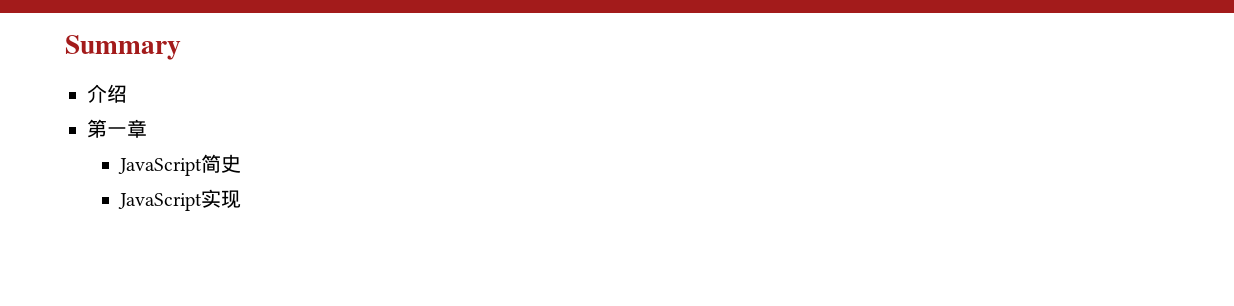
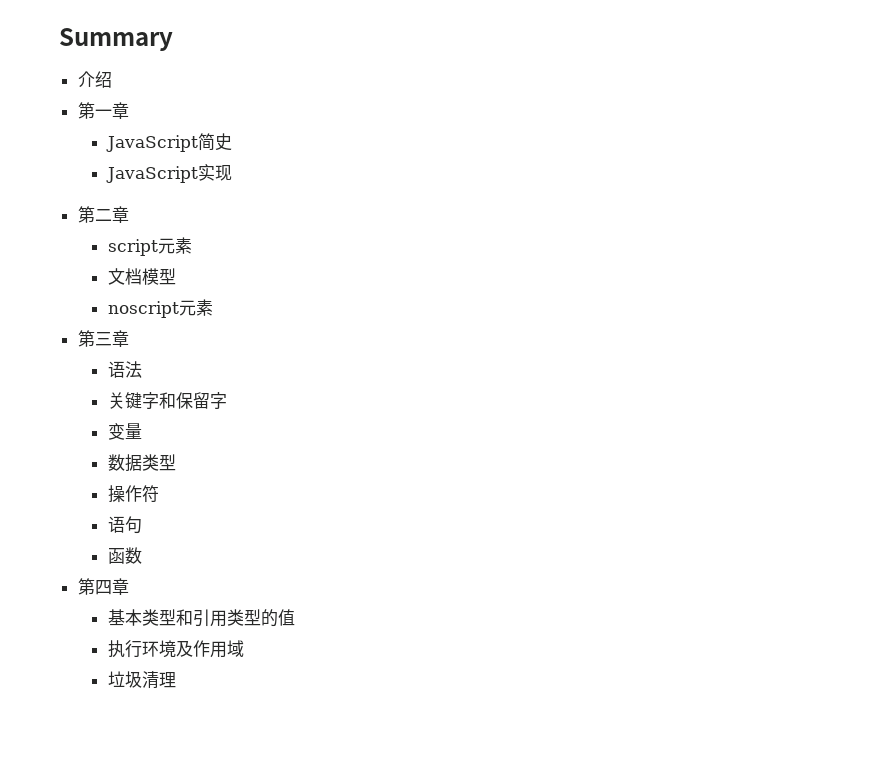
+ 第二章
+ script元素
+ 文档模型
+ noscript元素
+ 第三章
+ 语法
+ 关键字和保留字
+ 变量
+ 数据类型
+ 操作符
+ 语句
+ 函数
+ 第四章
+ 基本类型和引用类型的值
+ 执行环境及作用域
+ 垃圾清理

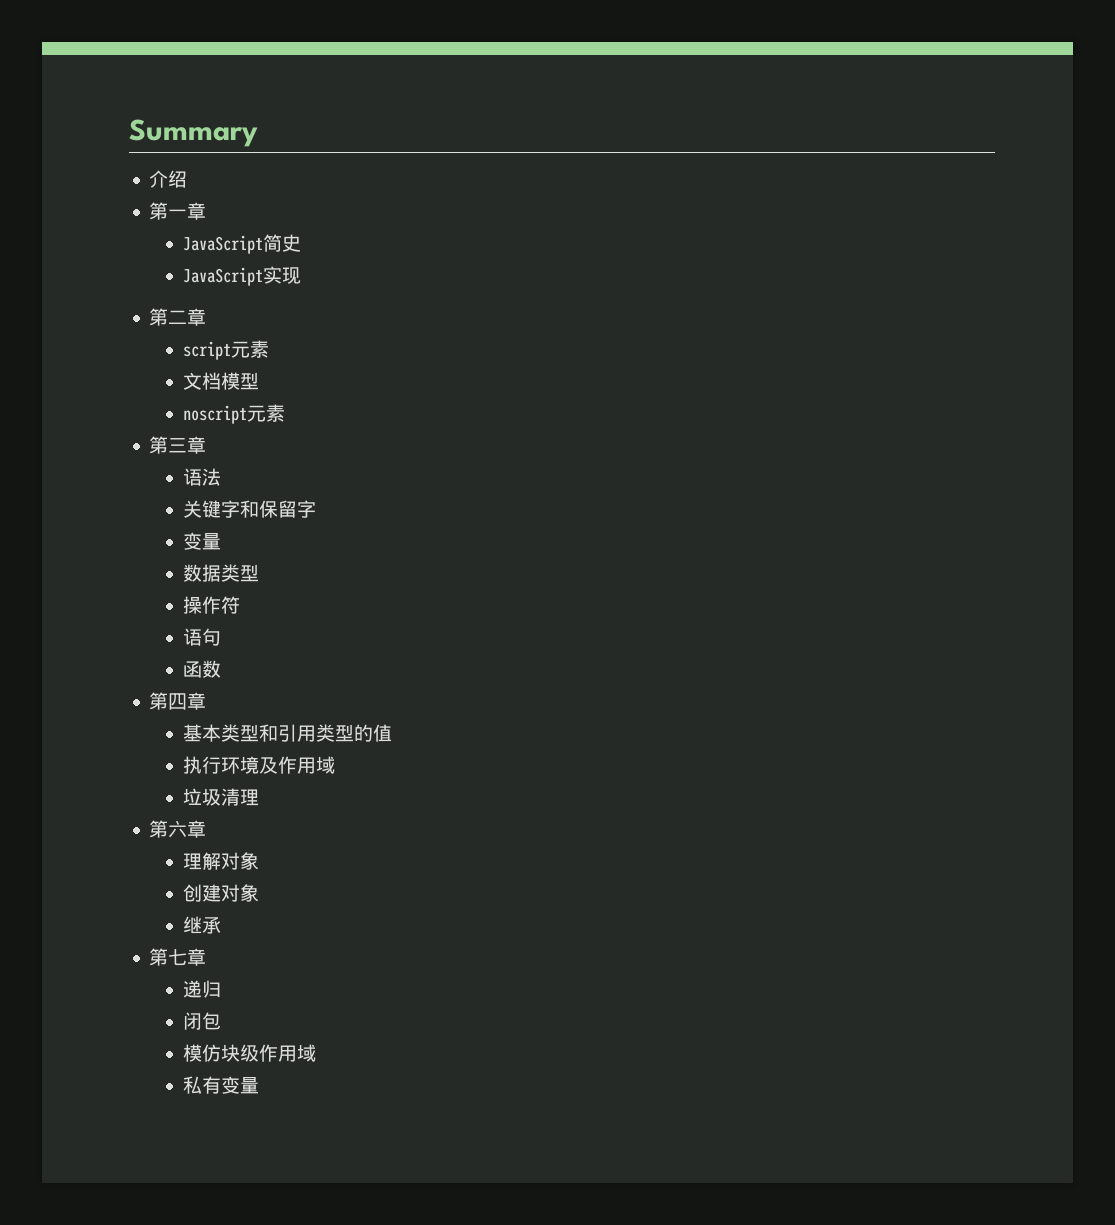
+ 第六章
+ 理解对象
+ 创建对象
+ 继承
+ 第七章
+ 递归
+ 闭包
+ 模仿块级作用域
+ 私有变量

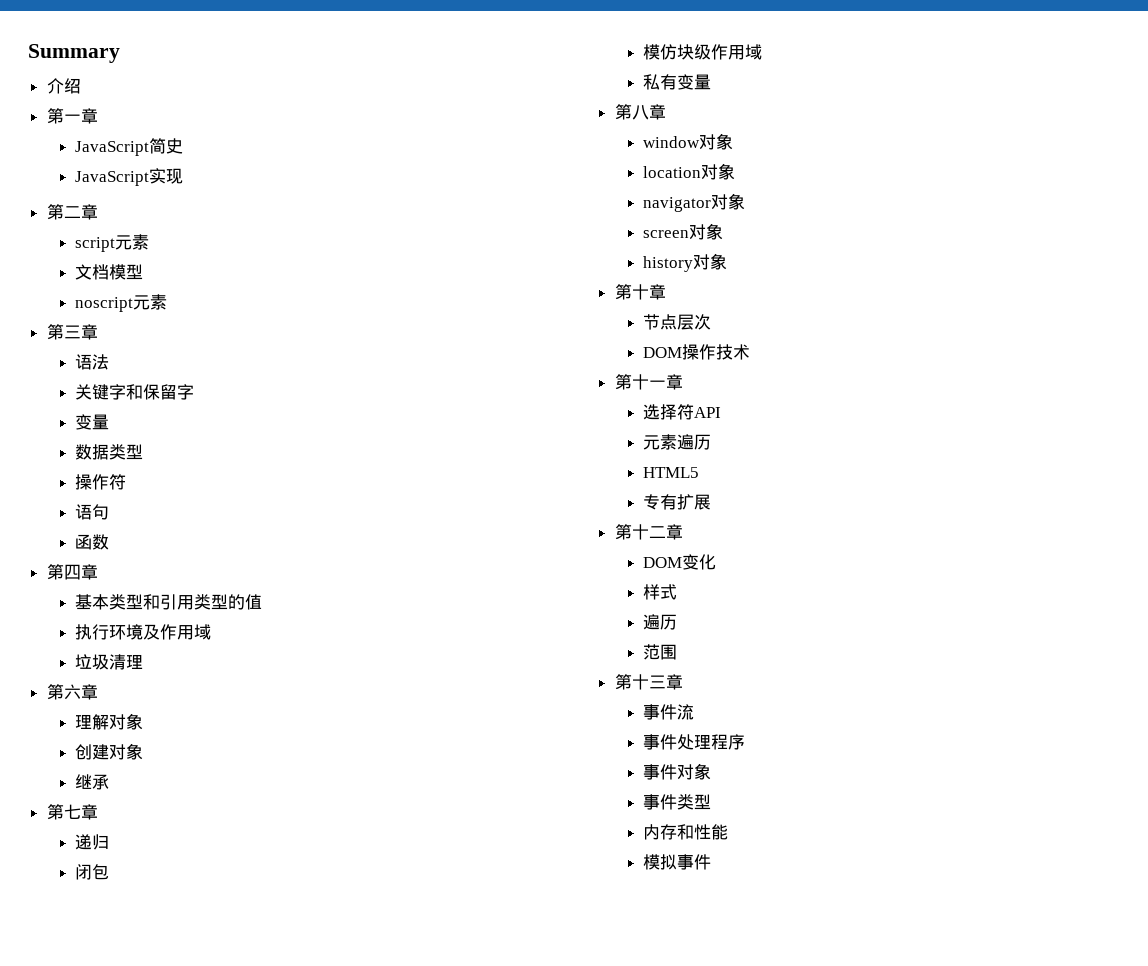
+ 第八章
+ window对象
+ location对象
+ navigator对象
+ screen对象
+ history对象
+ 第十章
+ 节点层次
+ DOM操作技术
+ 第十一章
+ 选择符API
+ 元素遍历
+ HTML5
+ 专有扩展
+ 第十二章
+ DOM变化
+ 样式
+ 遍历
+ 范围
+ 第十三章
+ 事件流
+ 事件处理程序
+ 事件对象
+ 事件类型
+ 内存和性能
+ 模拟事件

